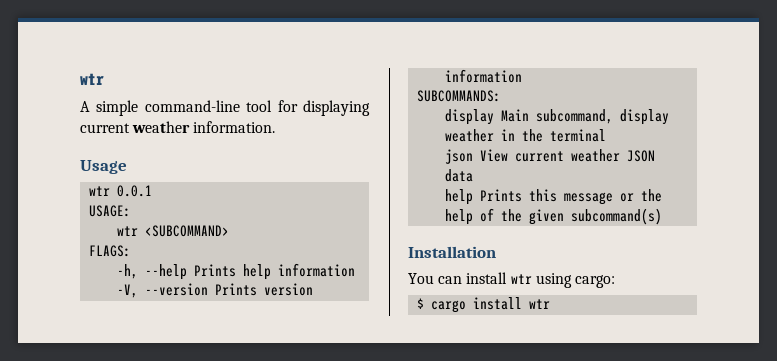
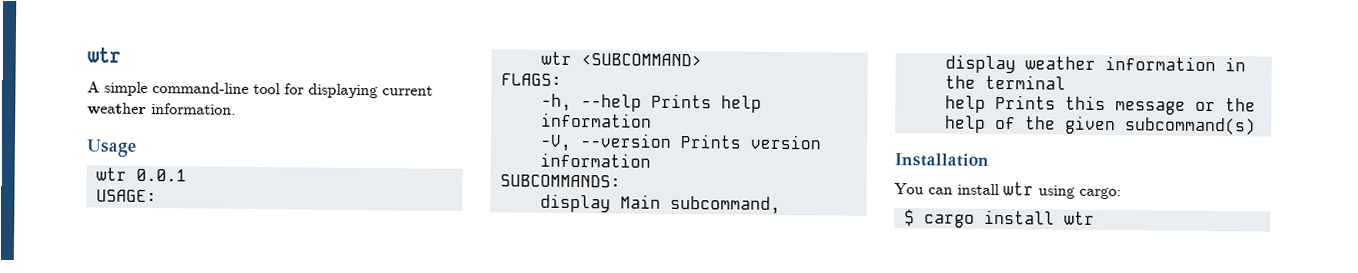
- display Main subcommand, display weather in the terminal
+ display Main subcommand, display weather information in the terminal
- json View current weather JSON data

